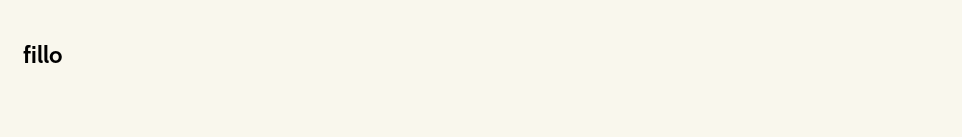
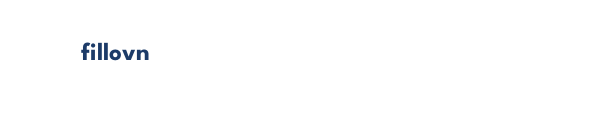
- fillo
+ fillovn

